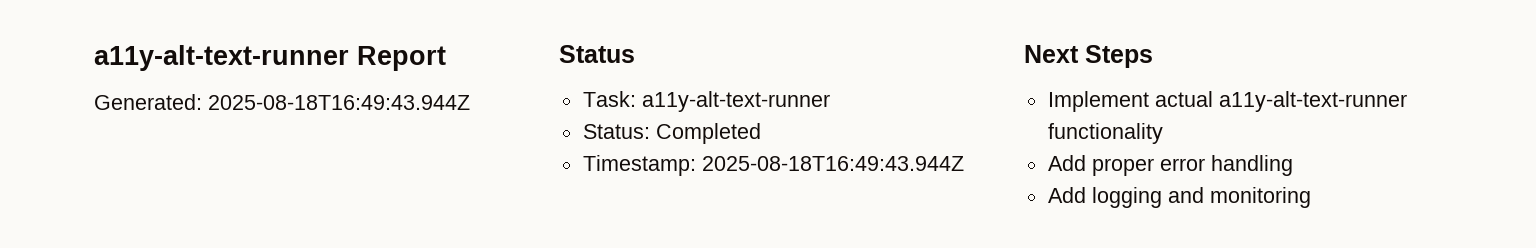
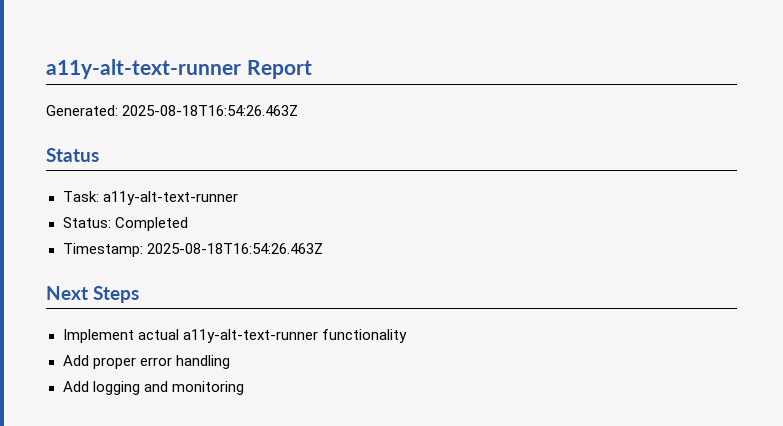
- Generated: 2025-08-18T16:49:43.944Z
+ Generated: 2025-08-18T16:54:26.463Z
- Timestamp: 2025-08-18T16:49:43.944Z
+ Timestamp: 2025-08-18T16:54:26.463Z

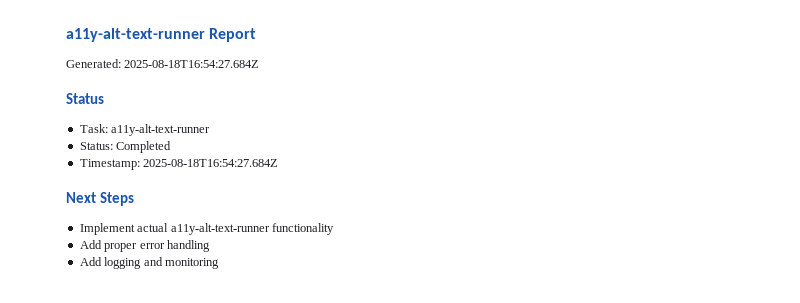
- Generated: 2025-08-18T16:54:26.463Z
+ Generated: 2025-08-18T16:54:27.684Z
- Timestamp: 2025-08-18T16:54:26.463Z
+ Timestamp: 2025-08-18T16:54:27.684Z

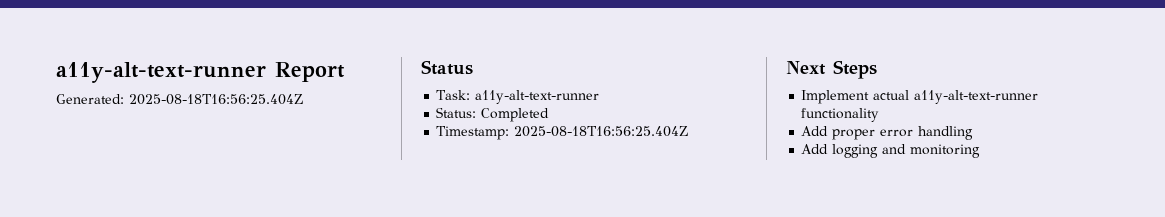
- Generated: 2025-08-18T16:54:27.684Z
+ Generated: 2025-08-18T16:56:25.404Z
- Timestamp: 2025-08-18T16:54:27.684Z
+ Timestamp: 2025-08-18T16:56:25.404Z

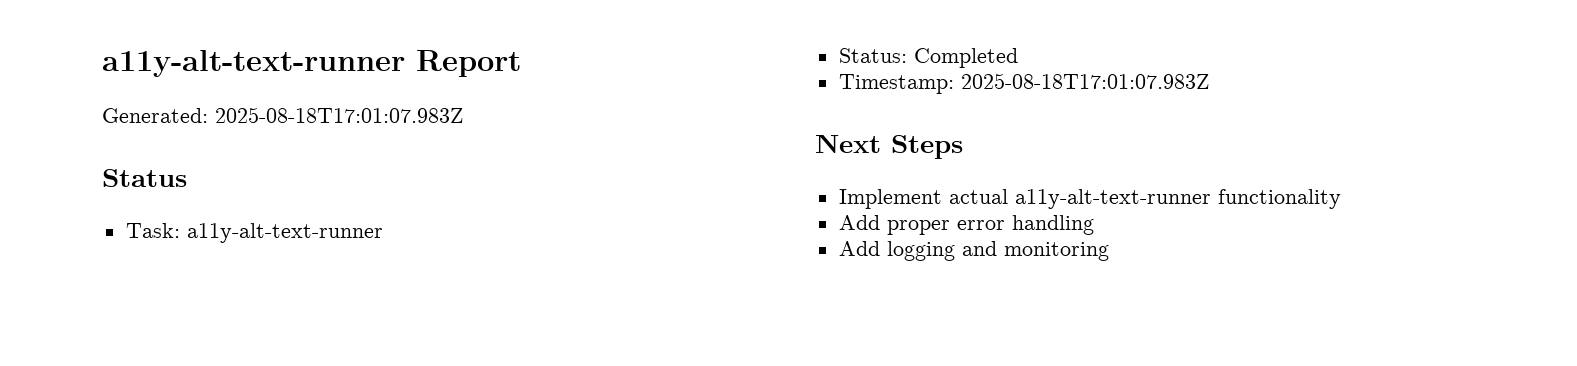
- Generated: 2025-08-18T16:56:25.404Z
+ Generated: 2025-08-18T17:01:07.983Z
- Timestamp: 2025-08-18T16:56:25.404Z
+ Timestamp: 2025-08-18T17:01:07.983Z

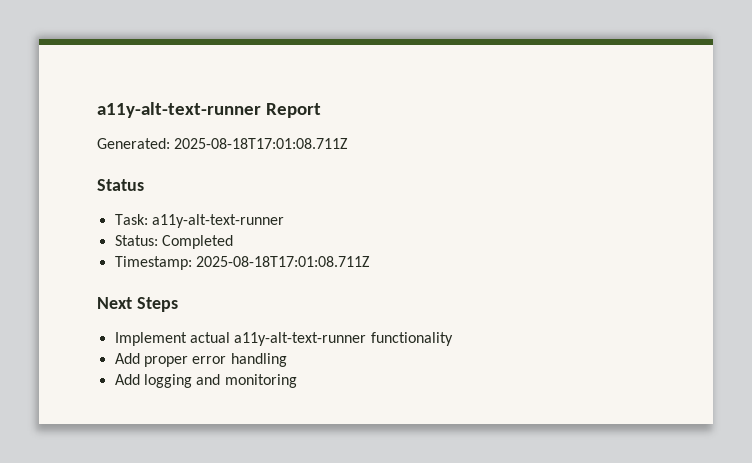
- Generated: 2025-08-18T17:01:07.983Z
+ Generated: 2025-08-18T17:01:08.711Z
- Timestamp: 2025-08-18T17:01:07.983Z
+ Timestamp: 2025-08-18T17:01:08.711Z

